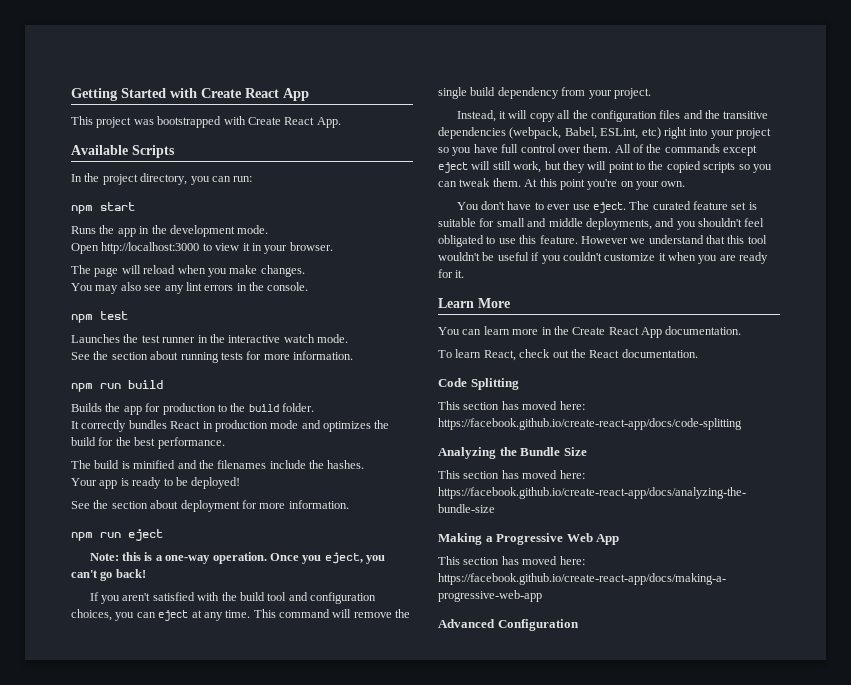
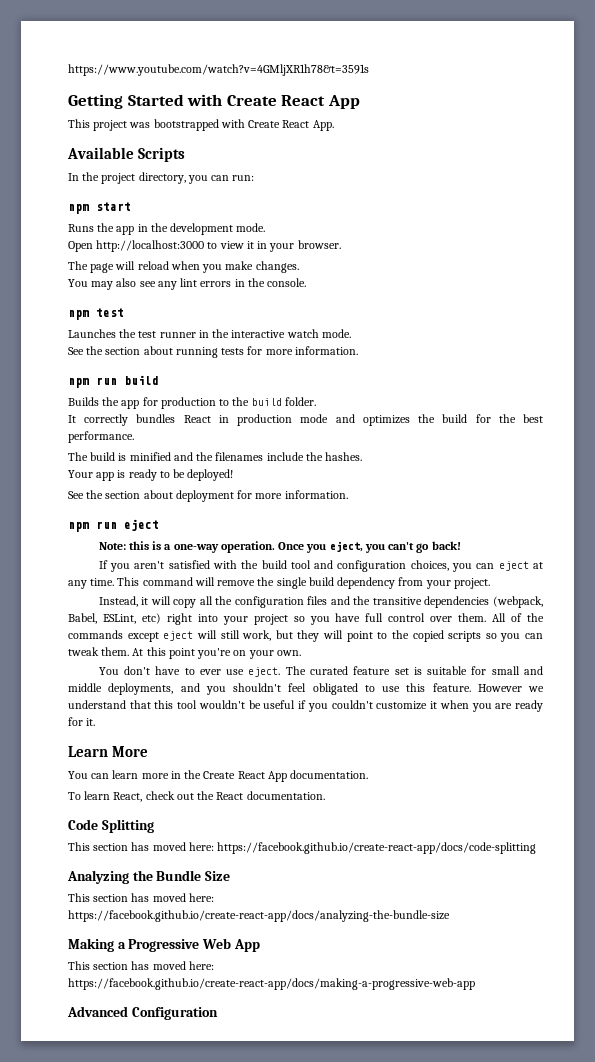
+ https://www.youtube.com/watch?v=4GMljXR1h78&t=3591s

